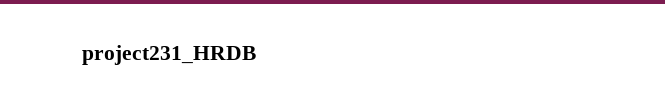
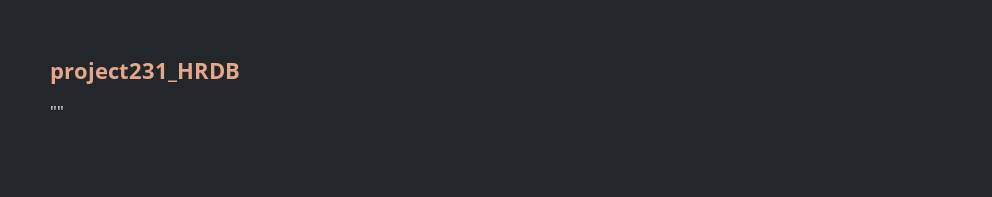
+ ""

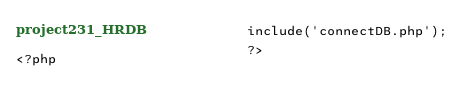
- ""
+ <?php include('connectDB.php'); ?>

